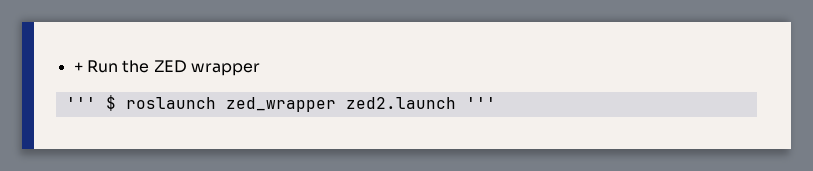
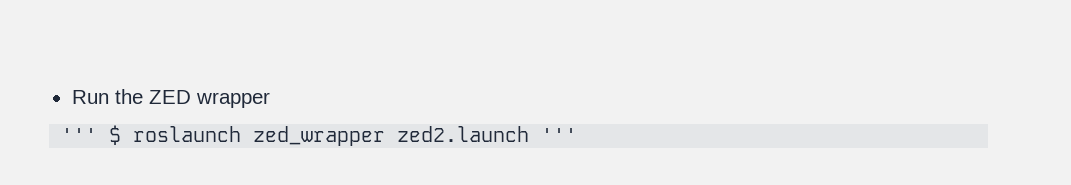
- + Run the ZED wrapper
+ Run the ZED wrapper

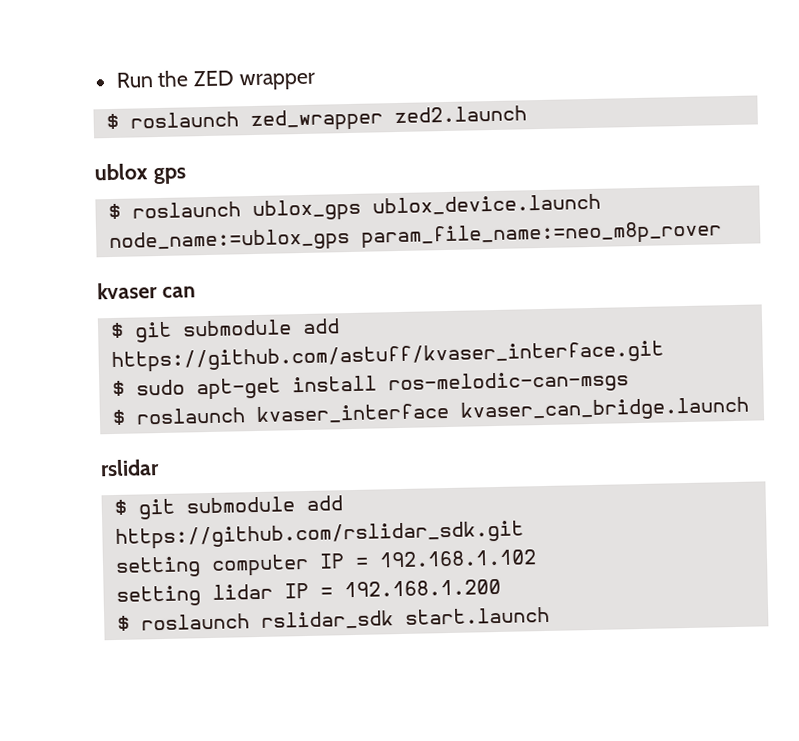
- ''' $ roslaunch zed_wrapper zed2.launch '''
+ $ roslaunch zed_wrapper zed2.launch
+ ublox gps
+ $ roslaunch ublox_gps ublox_device.launch node_name:=ublox_gps param_file_name:=neo_m8p_rover
+ kvaser can
+ $ git submodule add https://github.com/astuff/kvaser_interface.git
+ $ sudo apt-get install ros-melodic-can-msgs
+ $ roslaunch kvaser_interface kvaser_can_bridge.launch
+ rslidar
+ $ git submodule add https://github.com/rslidar_sdk.git
+ setting computer IP = 192.168.1.102
+ setting lidar IP = 192.168.1.200
+ $ roslaunch rslidar_sdk start.launch

